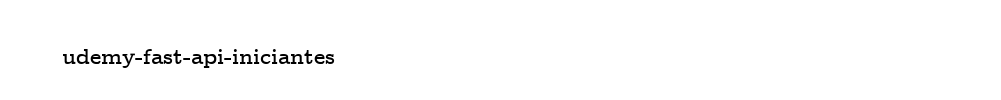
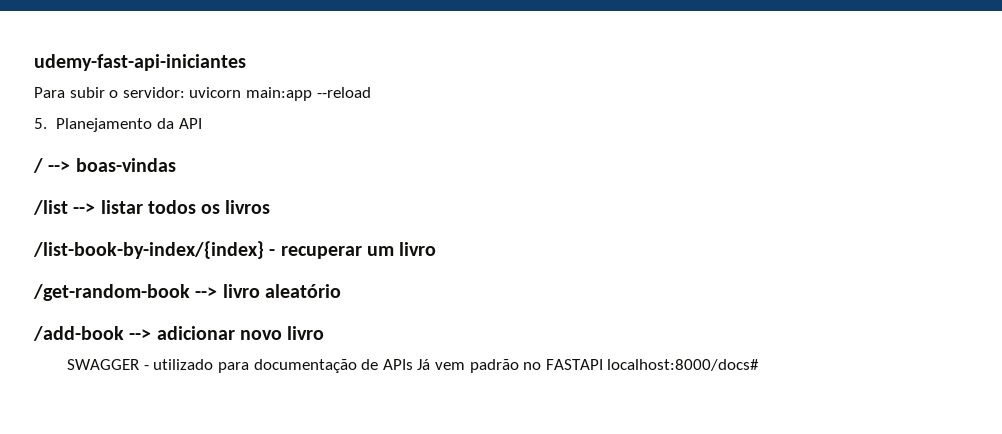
+ Para subir o servidor: uvicorn main:app --reload
+ 5. Planejamento da API
+ / --> boas-vindas
+ /list --> listar todos os livros
+ /list-book-by-index/{index} - recuperar um livro
+ /get-random-book --> livro aleatório
+ /add-book --> adicionar novo livro
+ SWAGGER - utilizado para documentação de APIs Já vem padrão no FASTAPI localhost:8000/docs#

